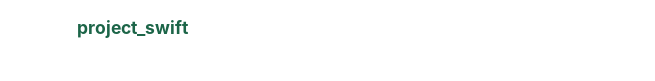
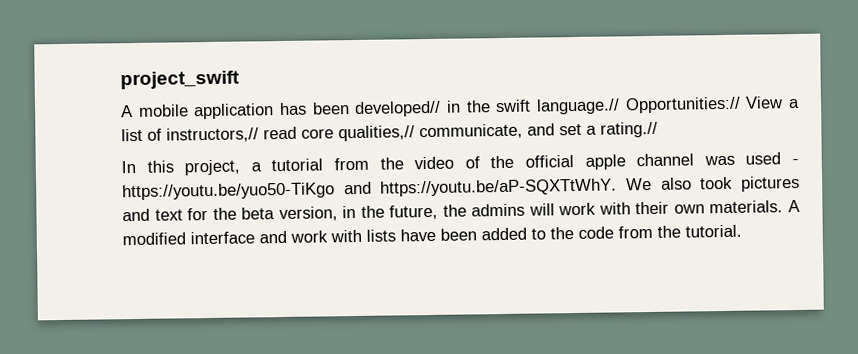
+ A mobile application has been developed// in the swift language.// Opportunities:// View a list of instructors,// read core qualities,// communicate, and set a rating.//
+ In this project, a tutorial from the video of the official apple channel was used - https://youtu.be/yuo50-TiKgo and https://youtu.be/aP-SQXTtWhY. We also took pictures and text for the beta version, in the future, the admins will work with their own materials. A modified interface and work with lists have been added to the code from the tutorial.

